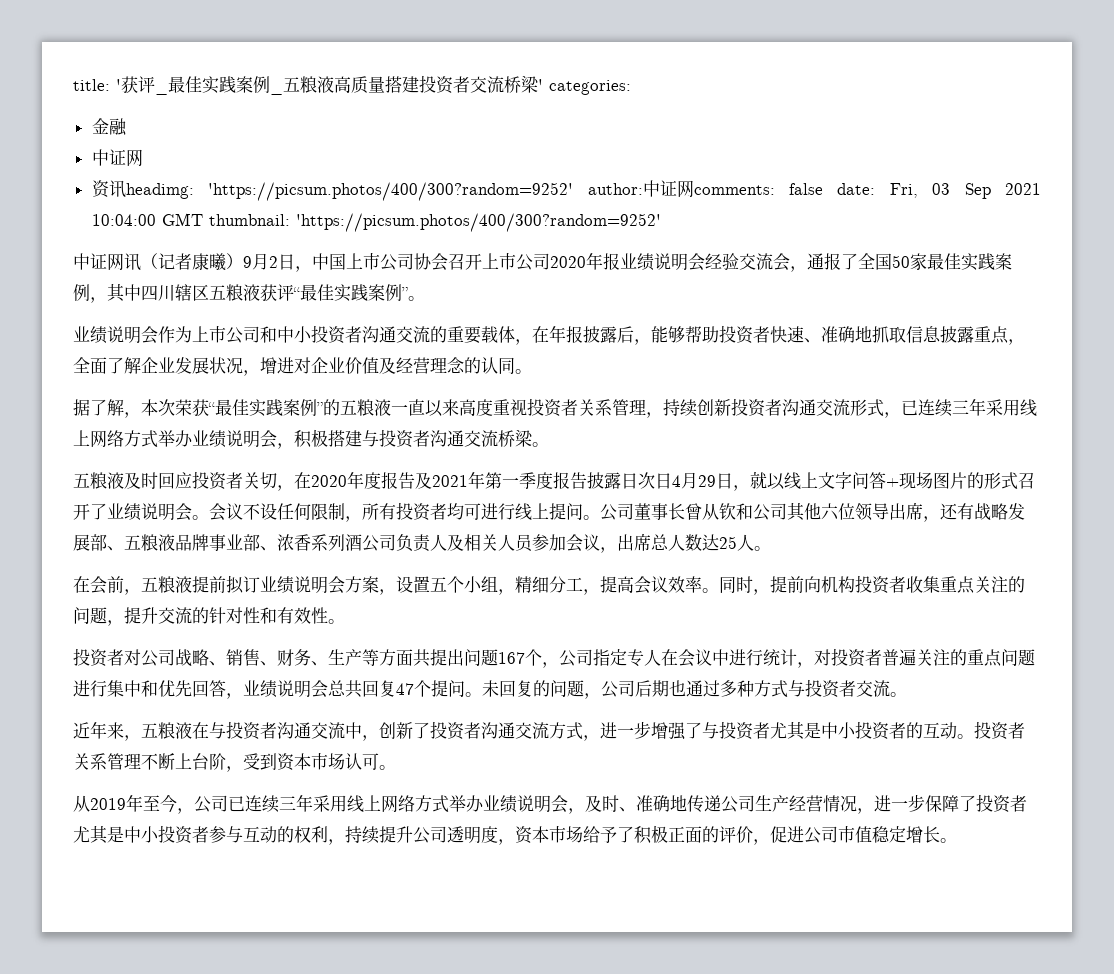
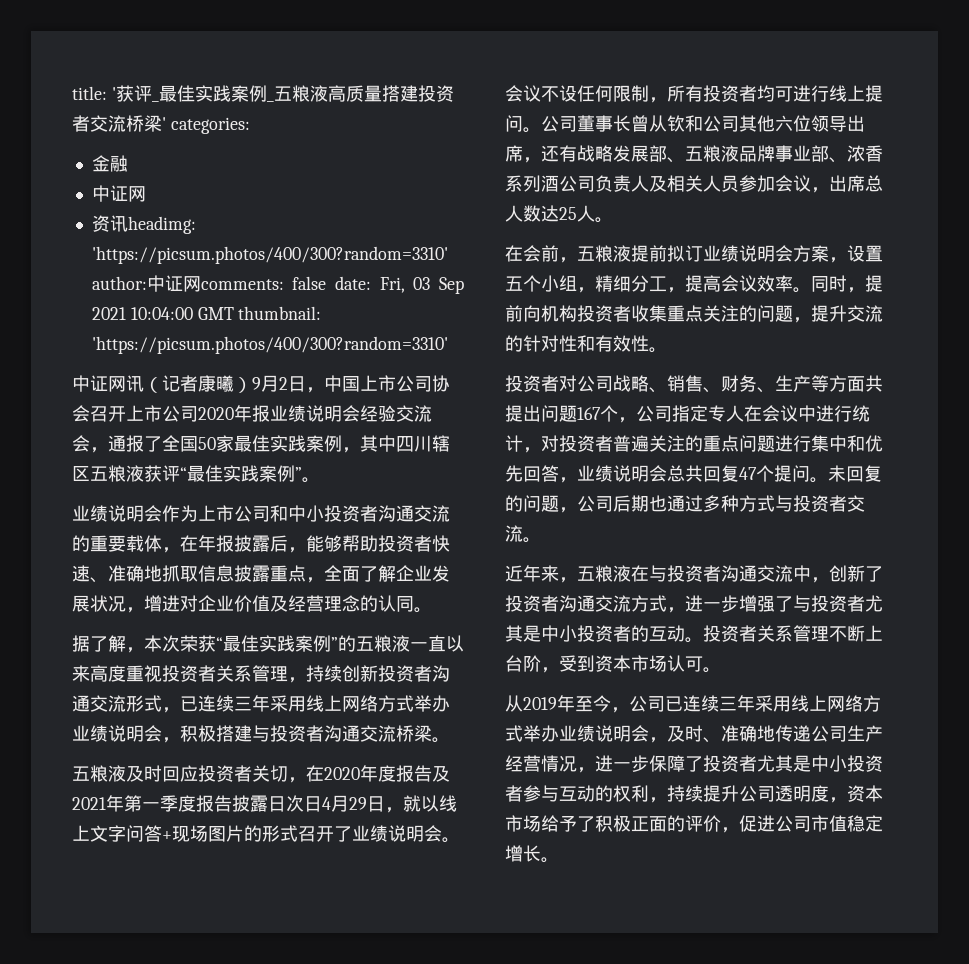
- 资讯headimg: 'https://picsum.photos/400/300?random=9252' author:中证网comments: false date: Fri, 03 Sep 2021 10:04:00 GMT thumbnail: 'https://picsum.photos/400/300?random=9252'
+ 资讯headimg: 'https://picsum.photos/400/300?random=3310' author:中证网comments: false date: Fri, 03 Sep 2021 10:04:00 GMT thumbnail: 'https://picsum.photos/400/300?random=3310'

